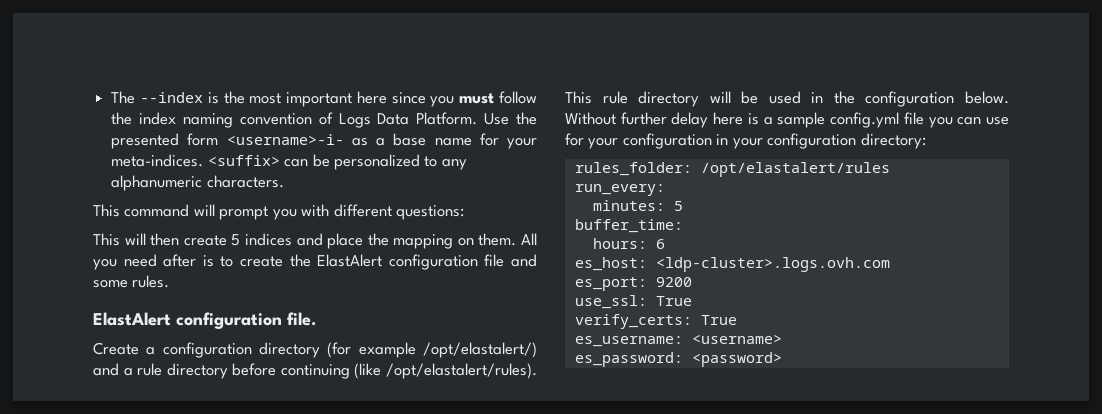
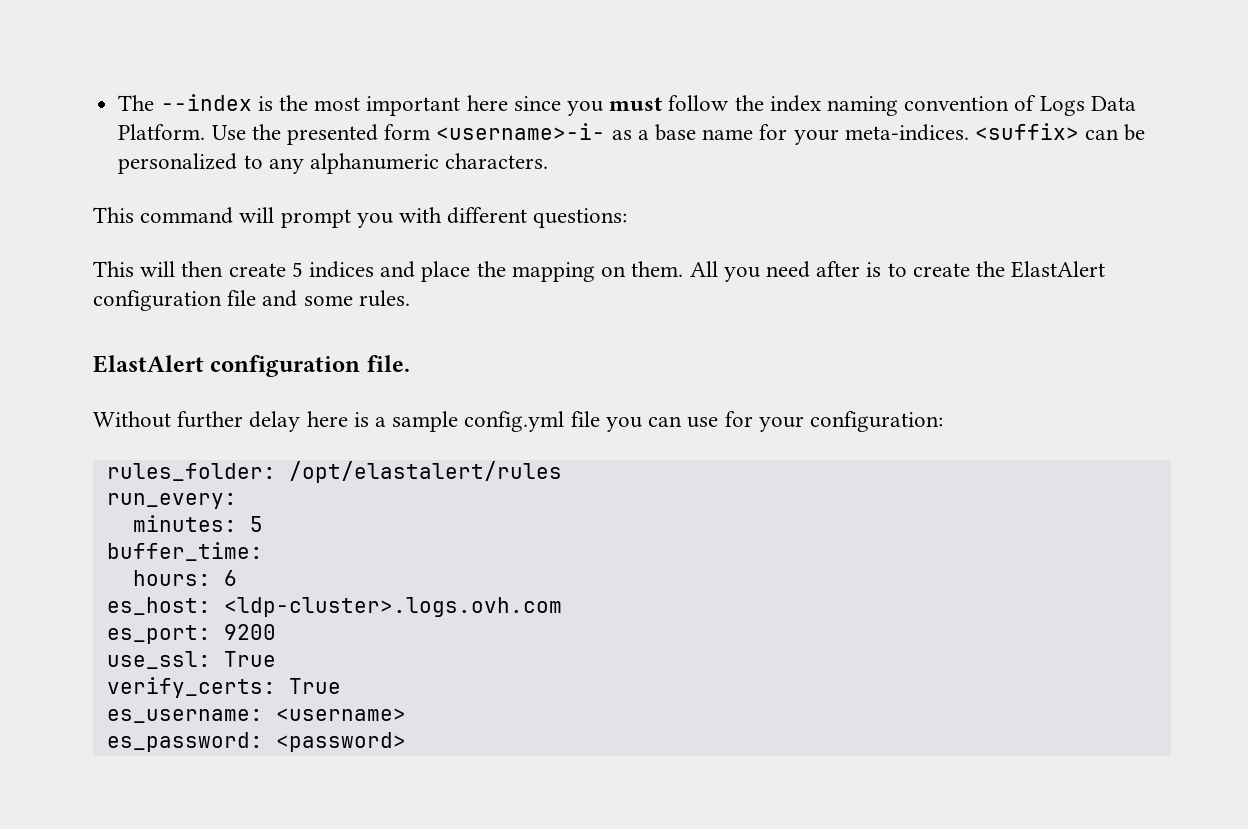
- Create a configuration directory (for example /opt/elastalert/) and a rule directory before continuing (like /opt/elastalert/rules). This rule directory will be used in the configuration below. Without further delay here is a sample config.yml file you can use for your configuration in your configuration directory:
+ Without further delay here is a sample config.yml file you can use for your configuration:

